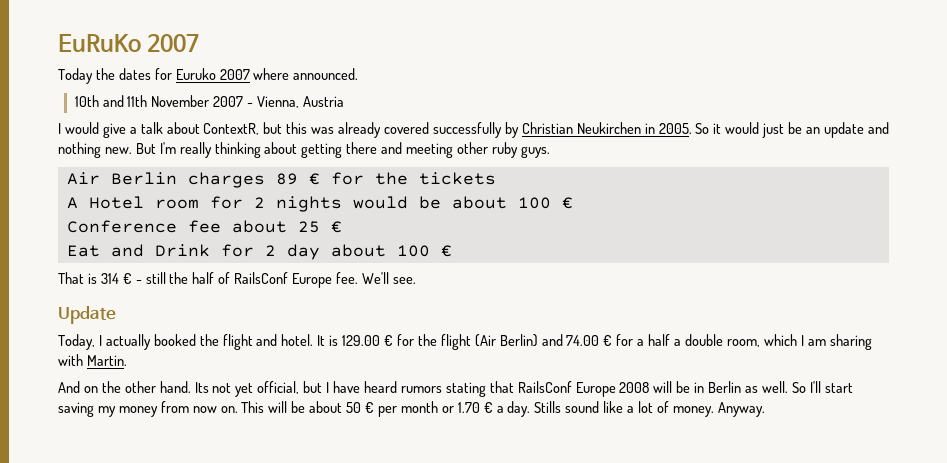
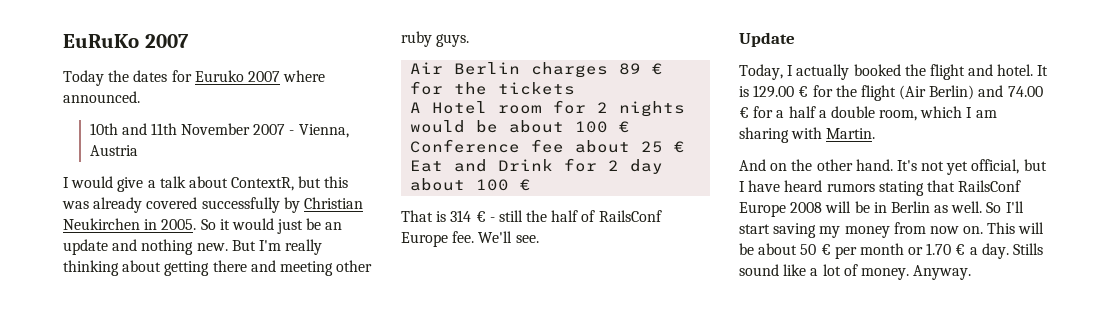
- Its not yet official, but I have heard rumors stating that RailsConf Europe 2008 will be in Berlin as well.
+ It's not yet official, but I have heard rumors stating that RailsConf Europe 2008 will be in Berlin as well.

